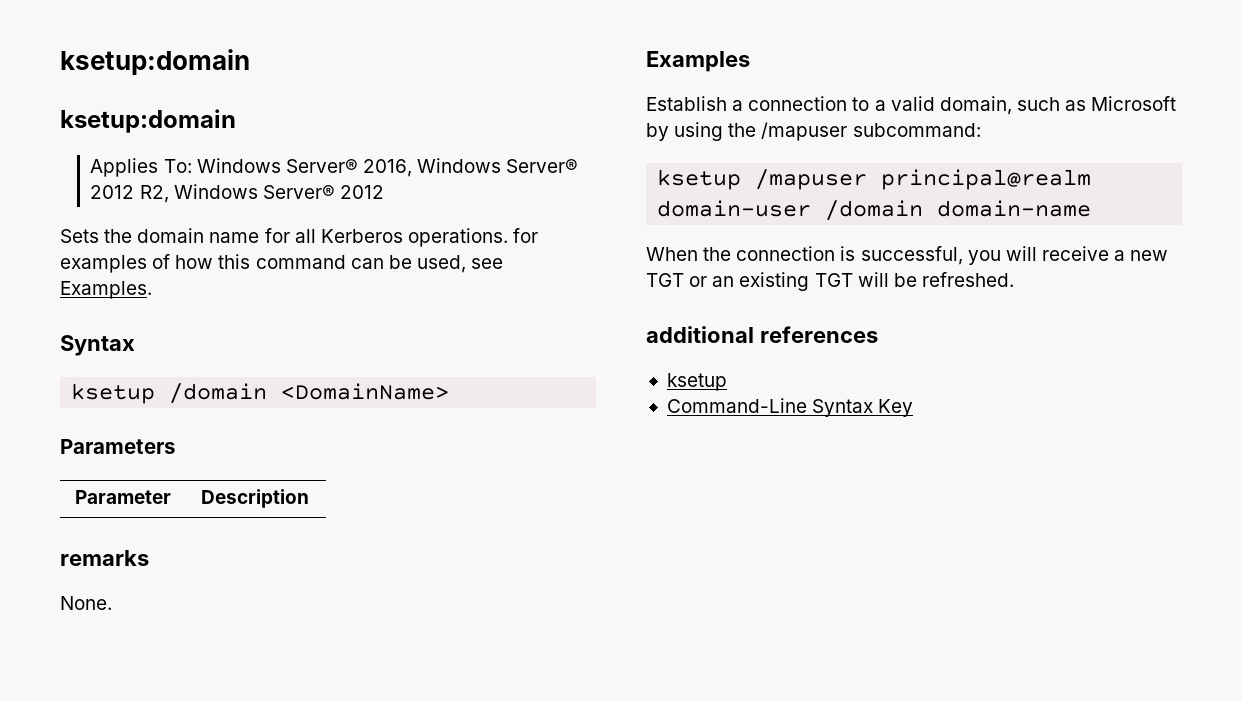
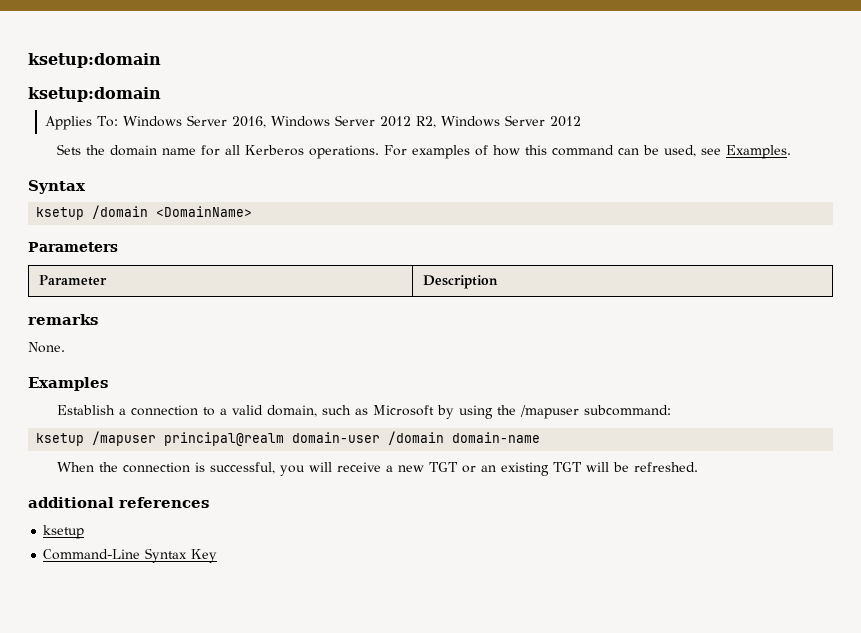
- Applies To: Windows Server® 2016, Windows Server® 2012 R2, Windows Server® 2012
+ Applies To: Windows Server 2016, Windows Server 2012 R2, Windows Server 2012
- Sets the domain name for all Kerberos operations. for examples of how this command can be used, see Examples.
+ Sets the domain name for all Kerberos operations. For examples of how this command can be used, see Examples.

